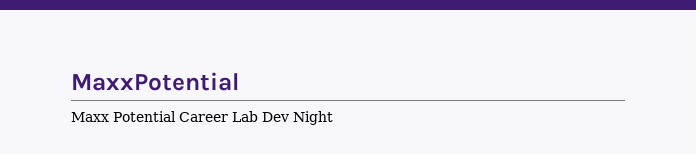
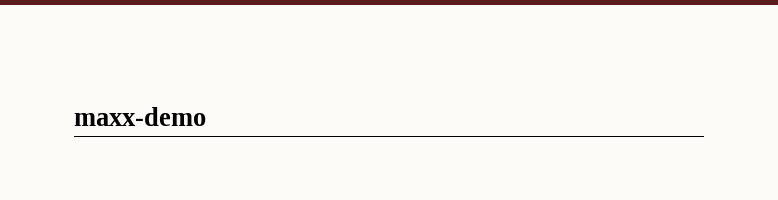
- MaxxPotential
- Maxx Potential Career Lab Dev Night
+ maxx-demo

